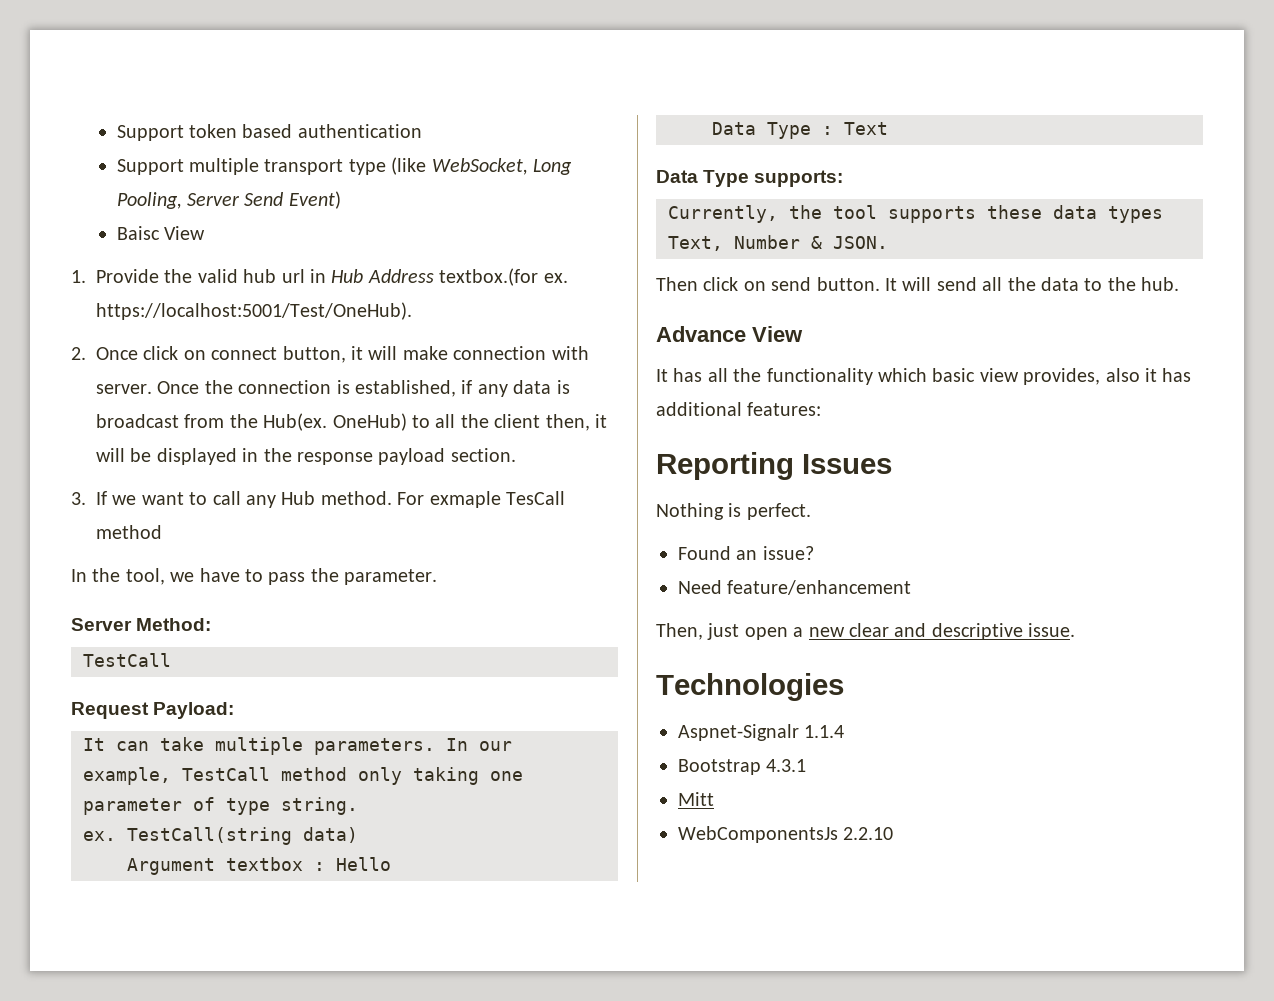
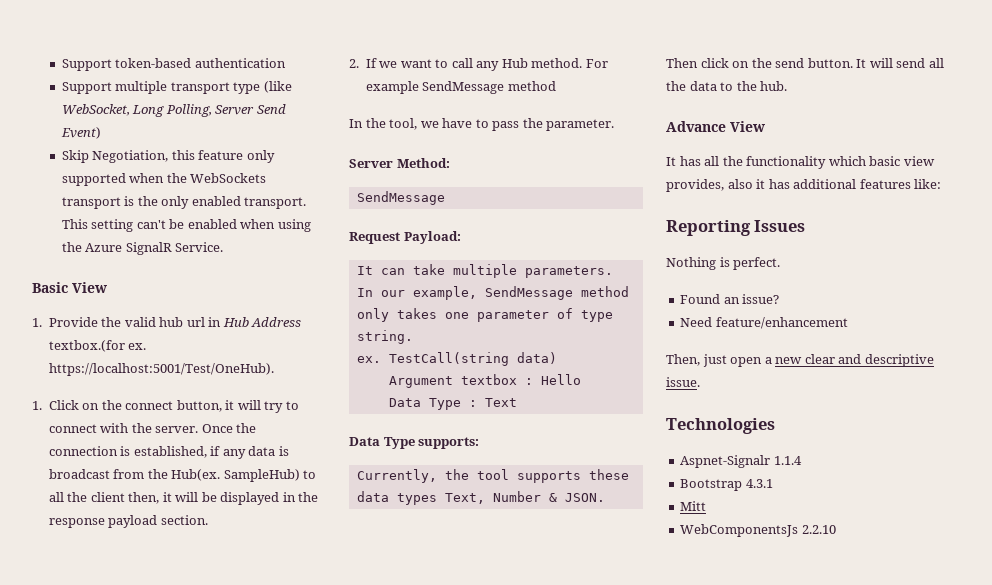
- Support token based authentication
+ Support token-based authentication
- Support multiple transport type (like WebSocket, Long Pooling, Server Send Event)
+ Support multiple transport type (like WebSocket, Long Polling, Server Send Event)
- Baisc View
+ Skip Negotiation, this feature only supported when the WebSockets transport is the only enabled transport. This setting can't be enabled when using the Azure SignalR Service.
+ Basic View
- 2. Once click on connect button, it will make connection with server.
+ 1. Click on the connect button, it will try to connect with the server.
- OneHub) to all the client then, it will be displayed in the response payload section.
+ SampleHub) to all the client then, it will be displayed in the response payload section.
- 3. If we want to call any Hub method.
+ 2. If we want to call any Hub method.
- For exmaple TesCall method
+ For example SendMessage method
  Server Method:
- TestCall
+ SendMessage
- In our example, TestCall method only taking one parameter of type string.
+ In our example, SendMessage method only takes one parameter of type string.
- Then click on send button.
+ Then click on the send button.
- It has all the functionality which basic view provides, also it has additional features:
+ It has all the functionality which basic view provides, also it has additional features like:

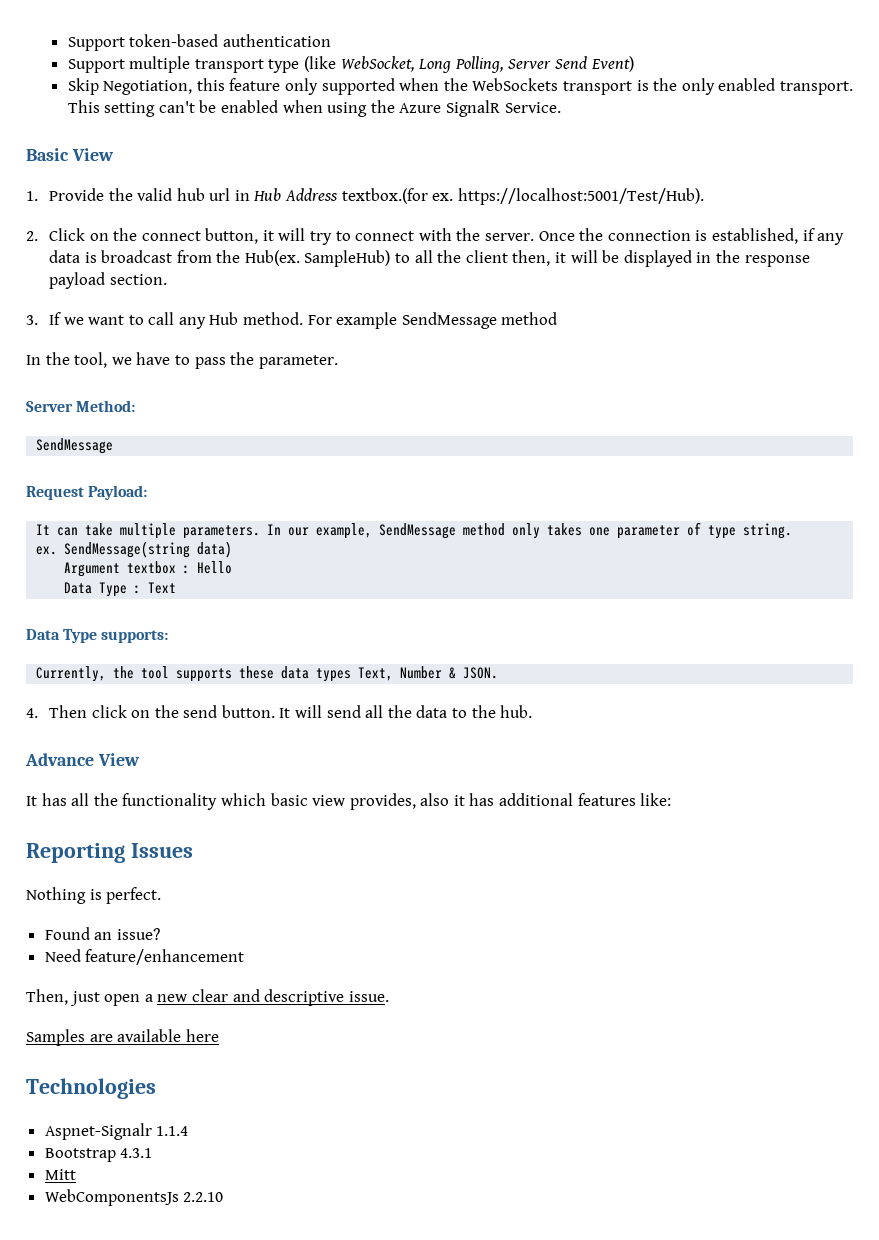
- 1. Provide the valid hub url in Hub Address textbox.(for ex. https://localhost:5001/Test/OneHub).
- 1. Click on the connect button, it will try to connect with the server.
+ 1. Provide the valid hub url in Hub Address textbox.(for ex. https://localhost:5001/Test/Hub).
+ 2. Click on the connect button, it will try to connect with the server.
- 2. If we want to call any Hub method.
+ 3. If we want to call any Hub method.
- TestCall(string data)
+ SendMessage(string data)
- Then click on the send button.
+ 4. Then click on the send button.
+ Samples are available here

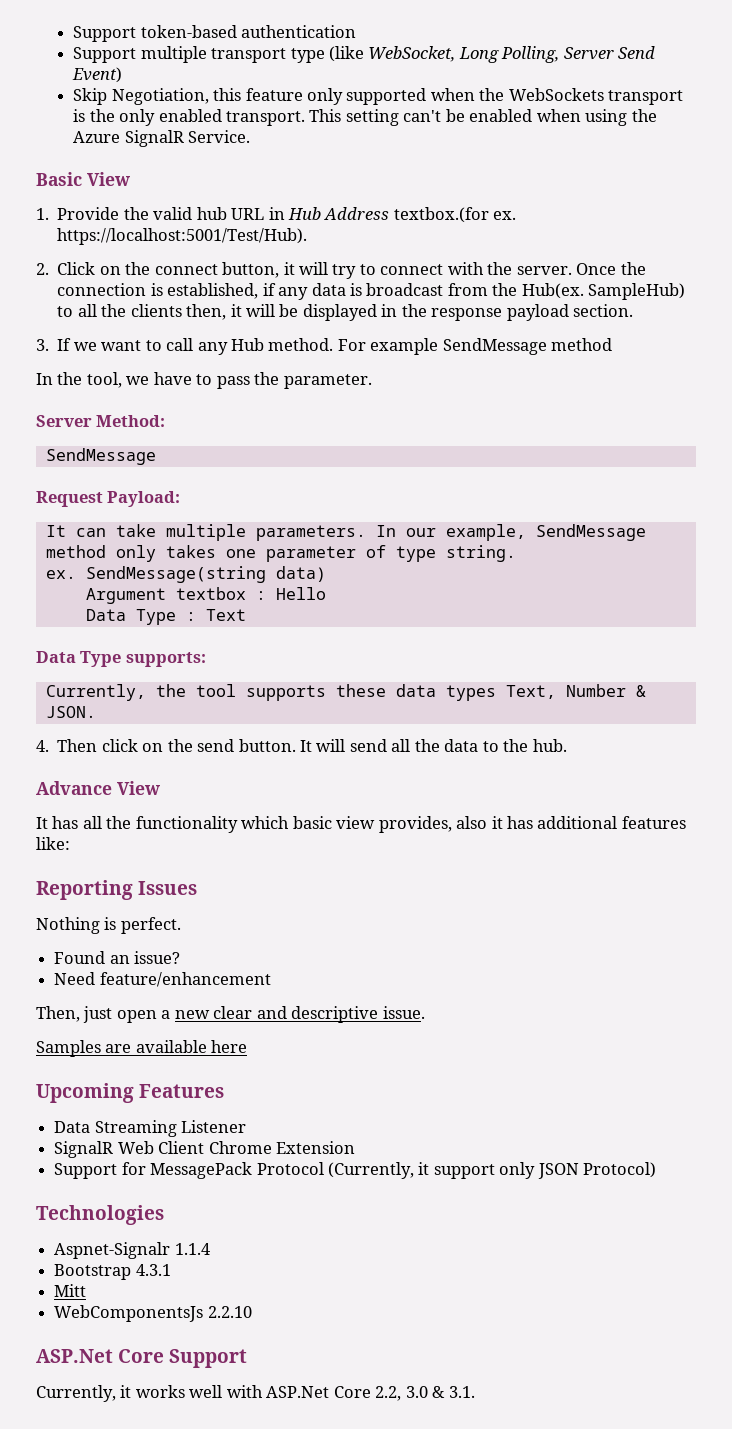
- 1. Provide the valid hub url in Hub Address textbox.(for ex. https://localhost:5001/Test/Hub).
+ 1. Provide the valid hub URL in Hub Address textbox.(for ex. https://localhost:5001/Test/Hub).
- SampleHub) to all the client then, it will be displayed in the response payload section.
+ SampleHub) to all the clients then, it will be displayed in the response payload section.
+ Upcoming Features
+ Data Streaming Listener
+ SignalR Web Client Chrome Extension
+ Support for MessagePack Protocol (Currently, it support only JSON Protocol)
+ ASP.Net Core Support
+ Currently, it works well with ASP.Net Core 2.2, 3.0 & 3.1.

